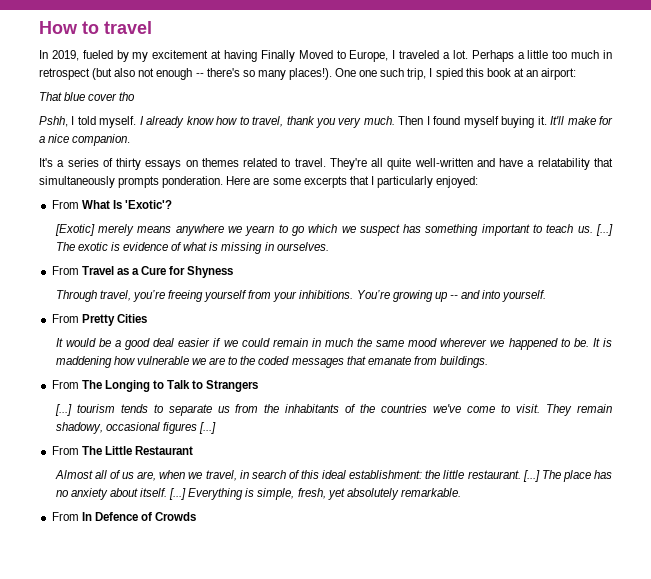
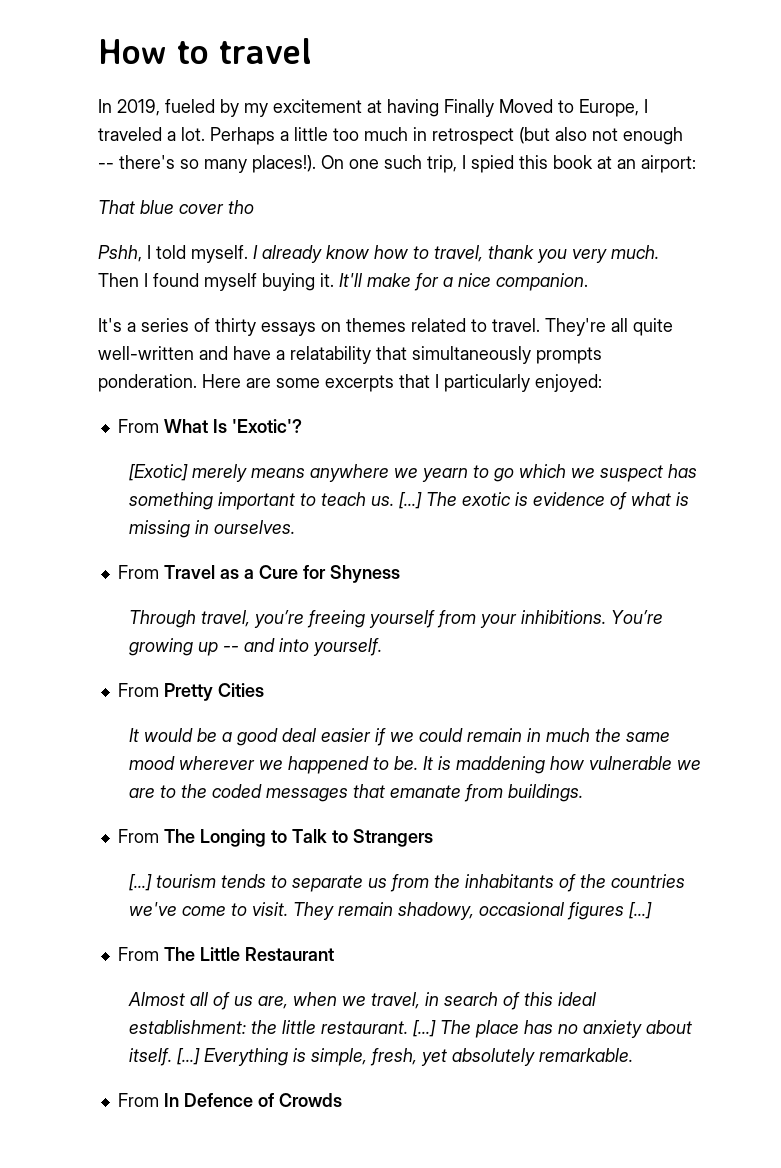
- One one such trip, I spied this book at an airport:
+ On one such trip, I spied this book at an airport:

